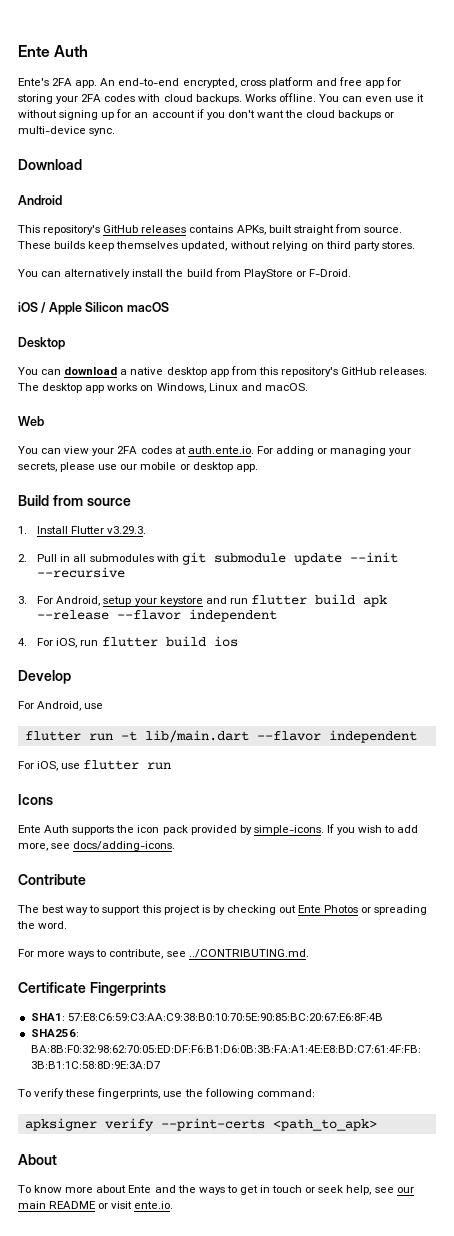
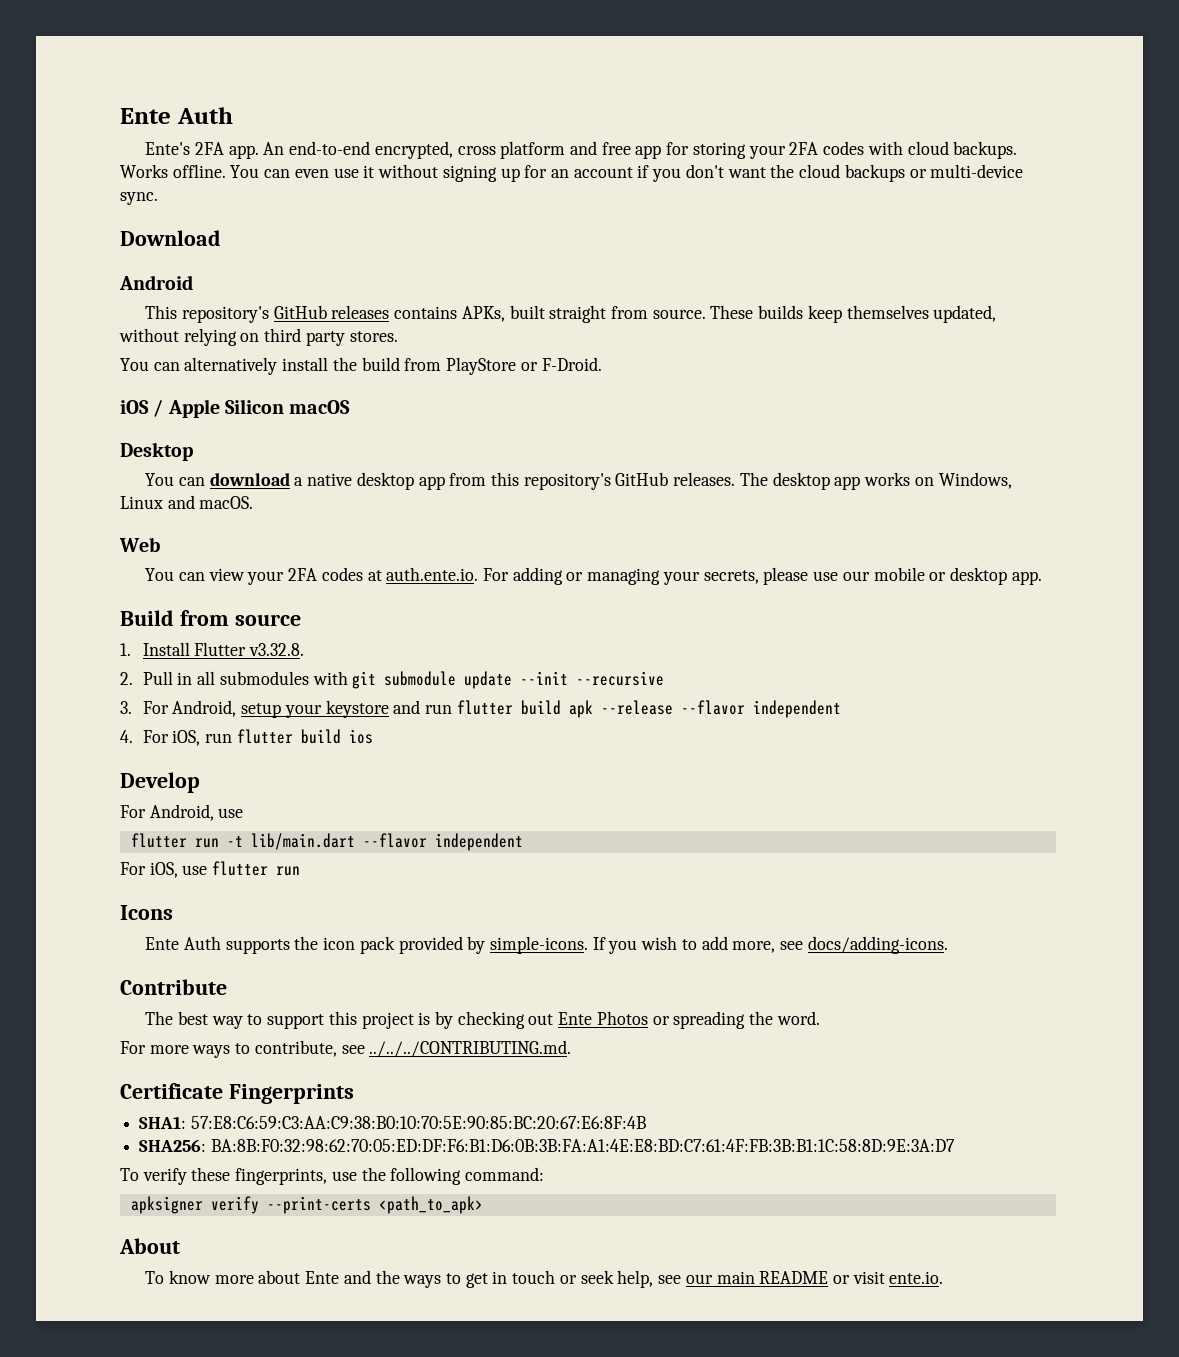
- 1. Install Flutter v3.29.3.
+ 1. Install Flutter v3.32.8.
- For more ways to contribute, see ../CONTRIBUTING.md.
+ For more ways to contribute, see ../../../CONTRIBUTING.md.

